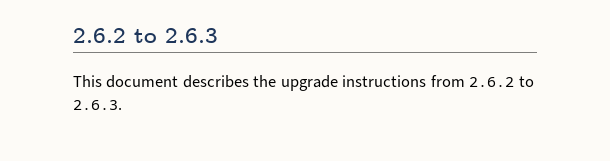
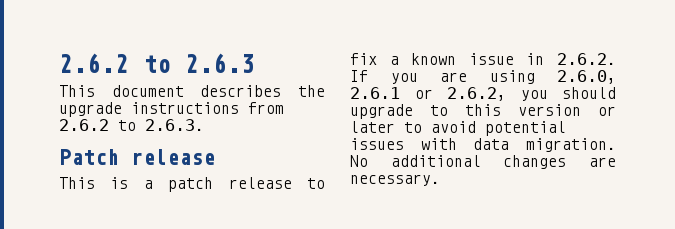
+ Patch release
+ This is a patch release to fix a known issue in 2.6.2. If you are using 2.6.0, 2.6.1 or 2.6.2, you should upgrade to this version or later to avoid potential issues with data migration. No additional changes are necessary.

